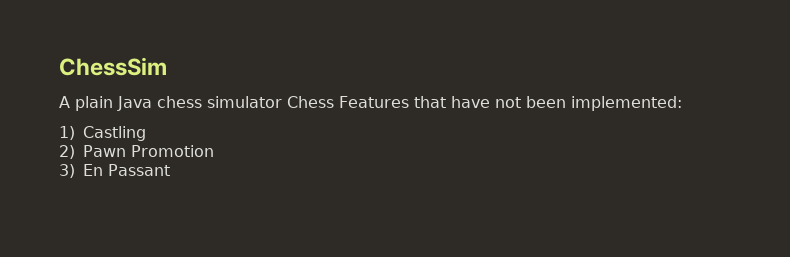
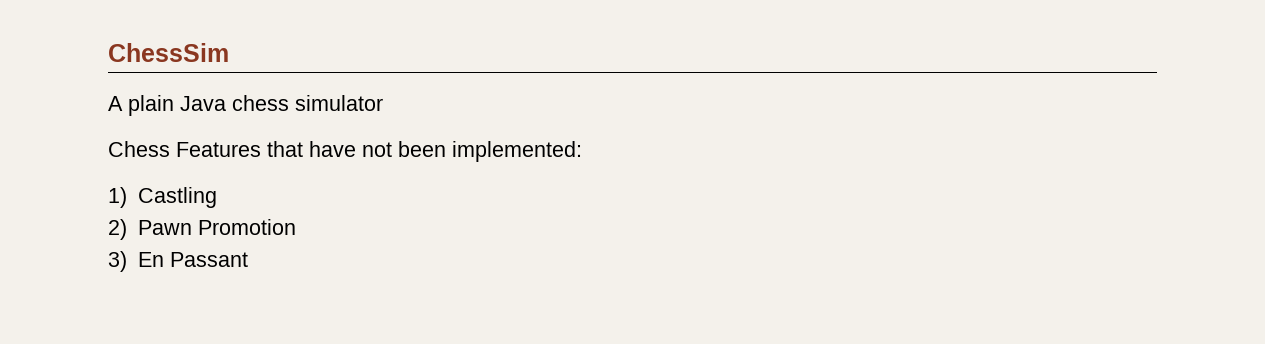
- A plain Java chess simulator Chess Features that have not been implemented:
+ A plain Java chess simulator
+ Chess Features that have not been implemented:

